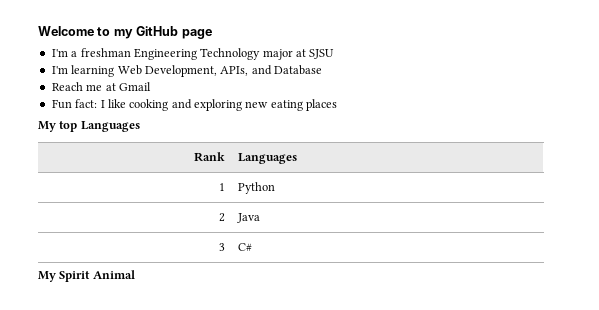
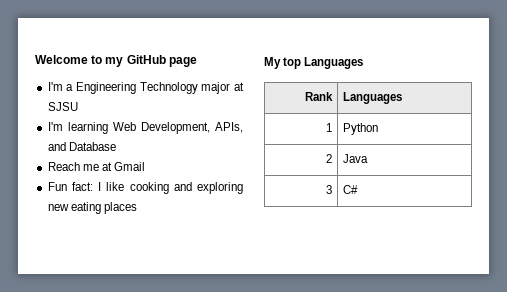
- I'm a freshman Engineering Technology major at SJSU
+ I'm a Engineering Technology major at SJSU
- My Spirit Animal

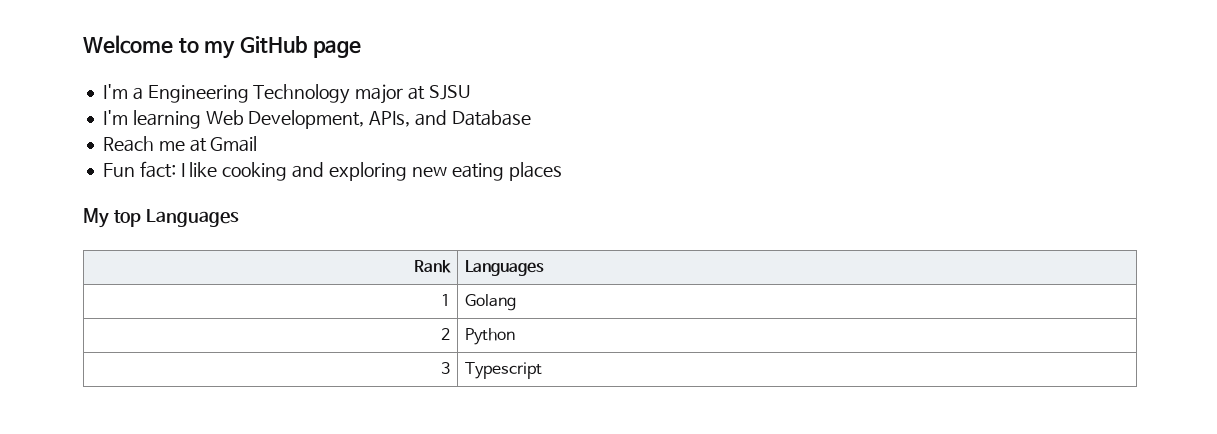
- 1 | Python
+ 1 | Golang
- 2 | Java
+ 2 | Python
- 3 | C#
+ 3 | Typescript

